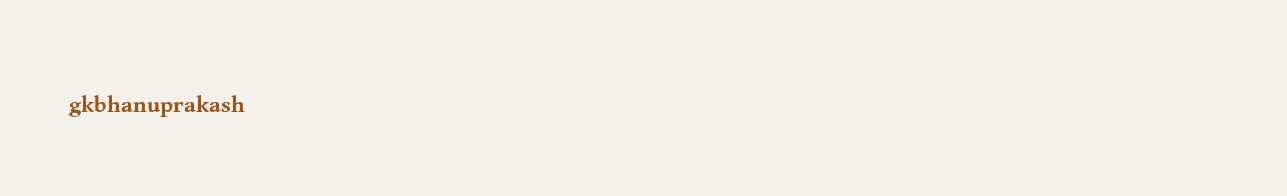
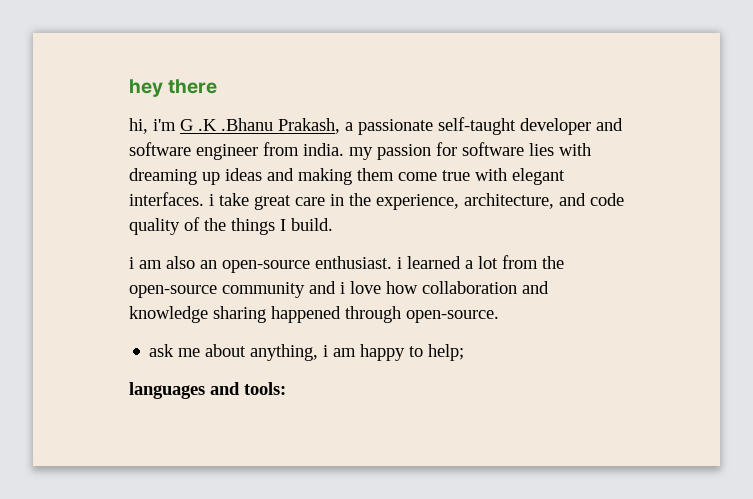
- gkbhanuprakash
+ hey there
+ hi, i'm G .K .Bhanu Prakash, a passionate self-taught developer and software engineer from india. my passion for software lies with dreaming up ideas and making them come true with elegant interfaces. i take great care in the experience, architecture, and code quality of the things I build.
+ i am also an open-source enthusiast. i learned a lot from the open-source community and i love how collaboration and knowledge sharing happened through open-source.
+ ask me about anything, i am happy to help;
+ languages and tools:

